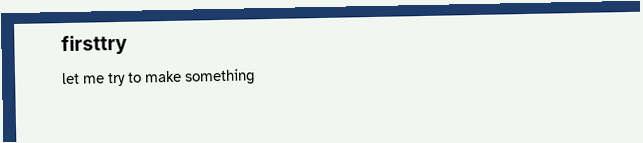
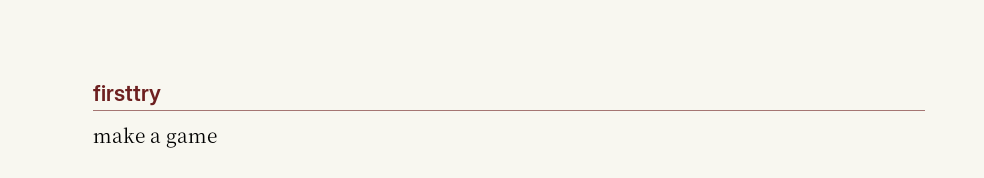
- let me try to make something
+ make a game

